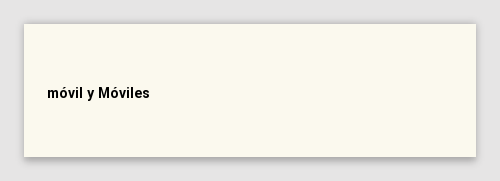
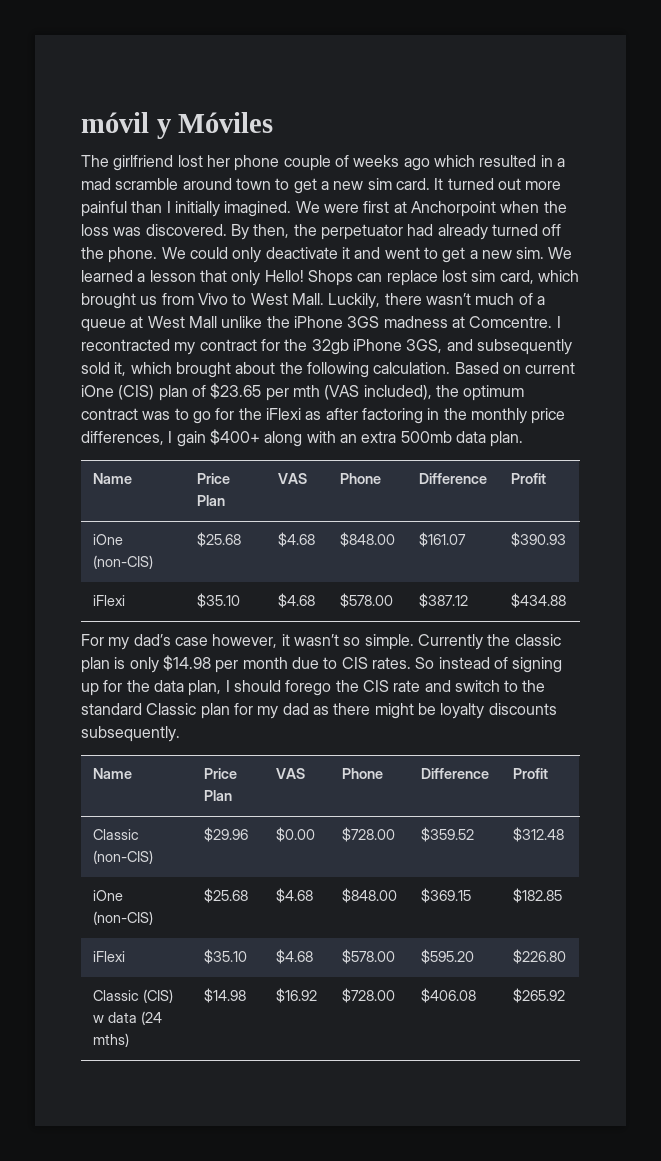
+ The girlfriend lost her phone couple of weeks ago which resulted in a mad scramble around town to get a new sim card. It turned out more painful than I initially imagined. We were first at Anchorpoint when the loss was discovered. By then, the perpetuator had already turned off the phone. We could only deactivate it and went to get a new sim. We learned a lesson that only Hello! Shops can replace lost sim card, which brought us from Vivo to West Mall. Luckily, there wasn’t much of a queue at West Mall unlike the iPhone 3GS madness at Comcentre. I recontracted my contract for the 32gb iPhone 3GS, and subsequently sold it, which brought about the following calculation. Based on current iOne (CIS) plan of $23.65 per mth (VAS included), the optimum contract was to go for the iFlexi as after factoring in the monthly price differences, I gain $400+ along with an extra 500mb data plan.
+ Name | Price Plan | VAS | Phone | Difference | Profit
+ iOne (non-CIS) | $25.68 | $4.68 | $848.00 | $161.07 | $390.93
+ iFlexi | $35.10 | $4.68 | $578.00 | $387.12 | $434.88
+ For my dad’s case however, it wasn’t so simple. Currently the classic plan is only $14.98 per month due to CIS rates. So instead of signing up for the data plan, I should forego the CIS rate and switch to the standard Classic plan for my dad as there might be loyalty discounts subsequently.
+ Name | Price Plan | VAS | Phone | Difference | Profit
+ Classic (non-CIS) | $29.96 | $0.00 | $728.00 | $359.52 | $312.48
+ iOne (non-CIS) | $25.68 | $4.68 | $848.00 | $369.15 | $182.85
+ iFlexi | $35.10 | $4.68 | $578.00 | $595.20 | $226.80
+ Classic (CIS) w data (24 mths) | $14.98 | $16.92 | $728.00 | $406.08 | $265.92

